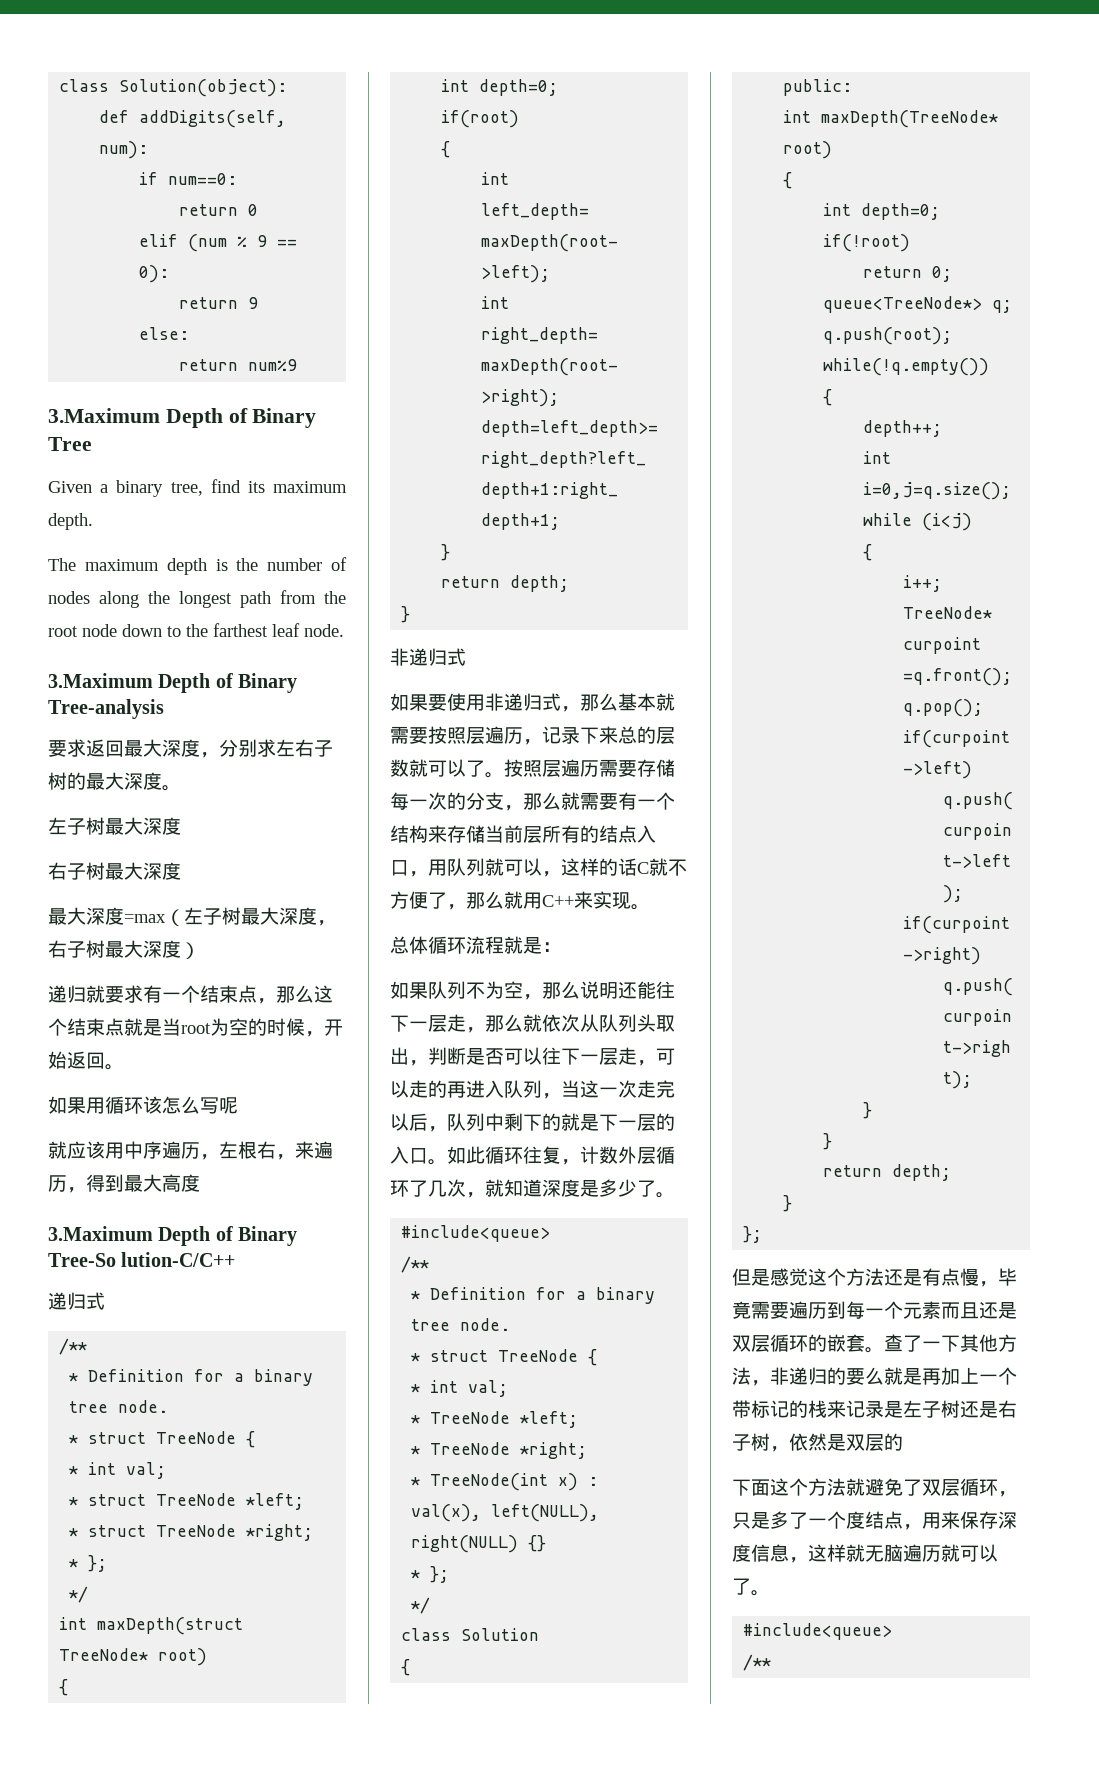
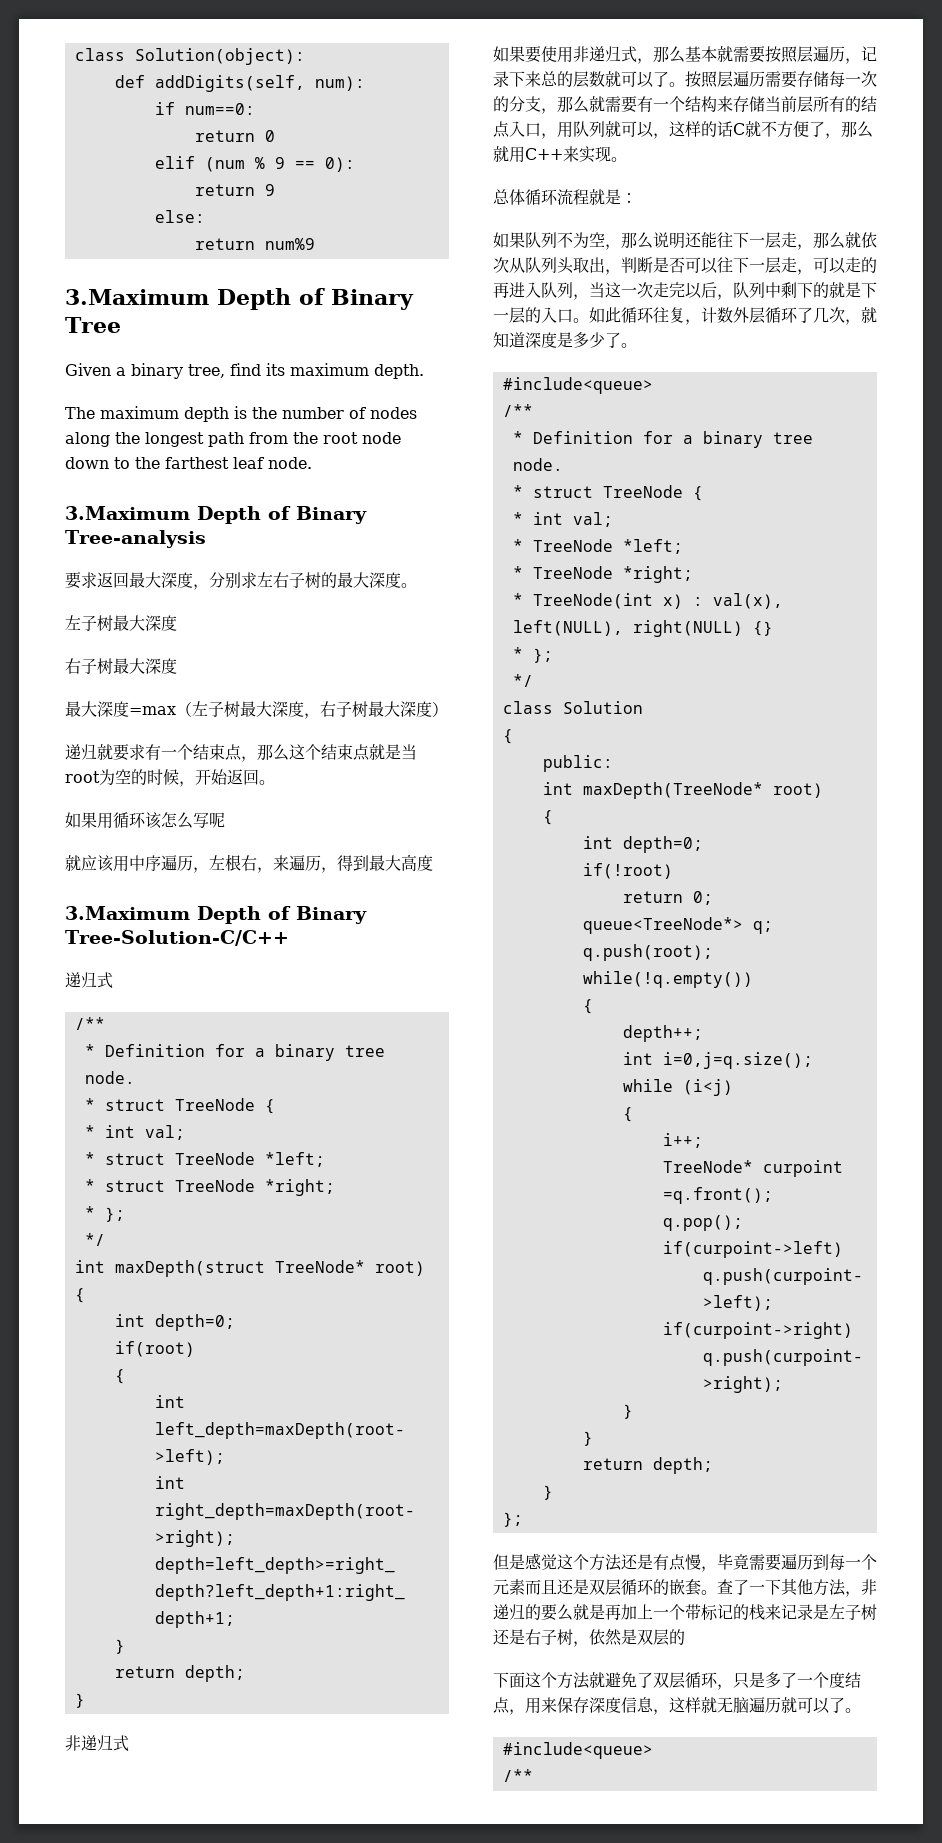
- 3.Maximum Depth of Binary Tree-So lution-C/C++
+ 3.Maximum Depth of Binary Tree-Solution-C/C++

